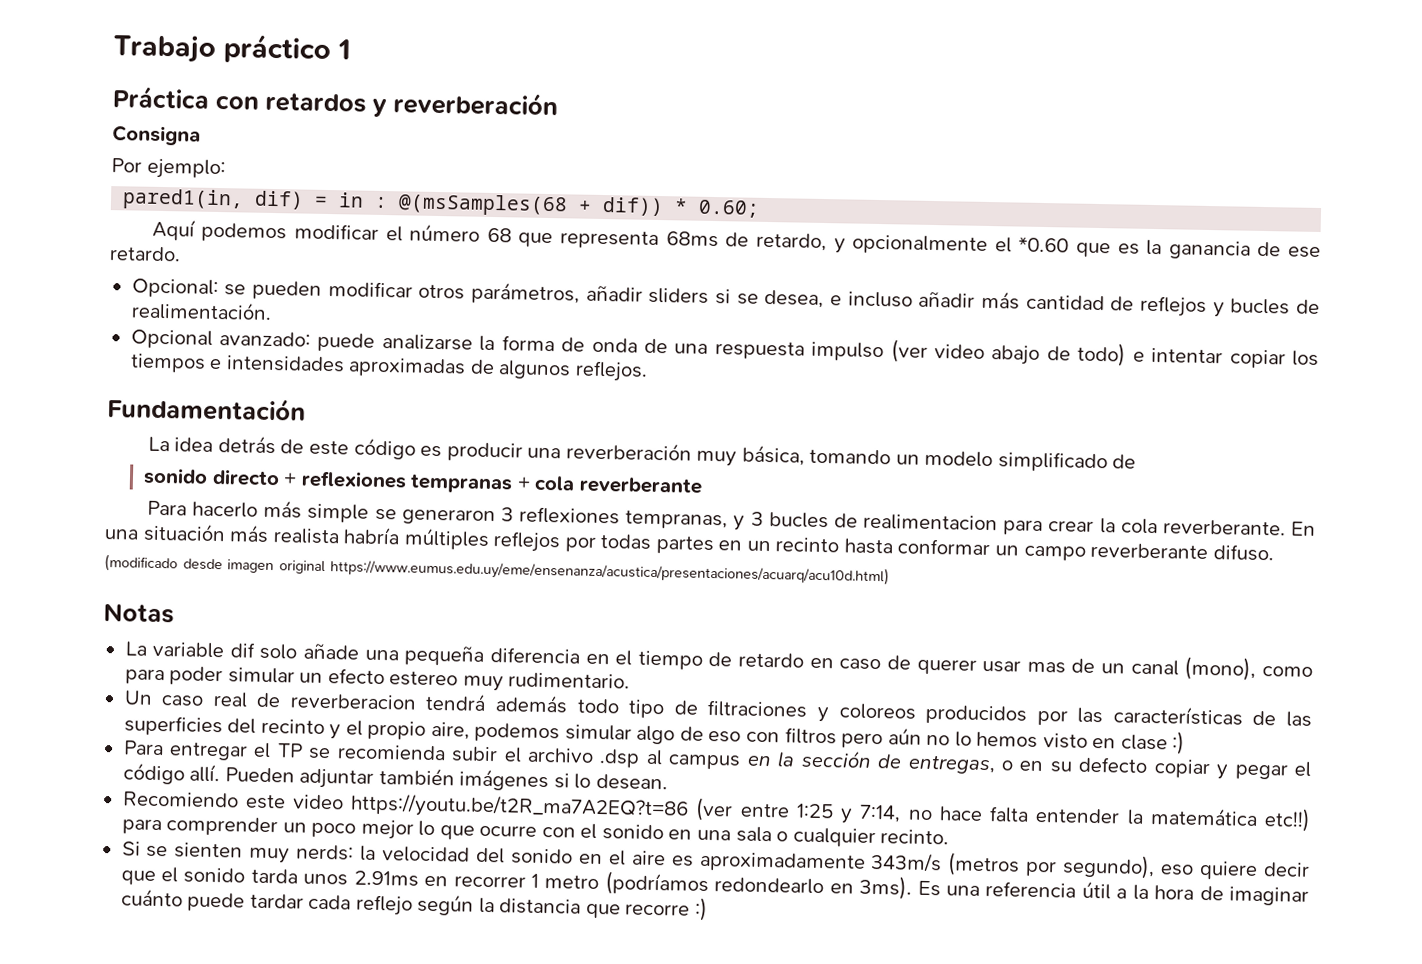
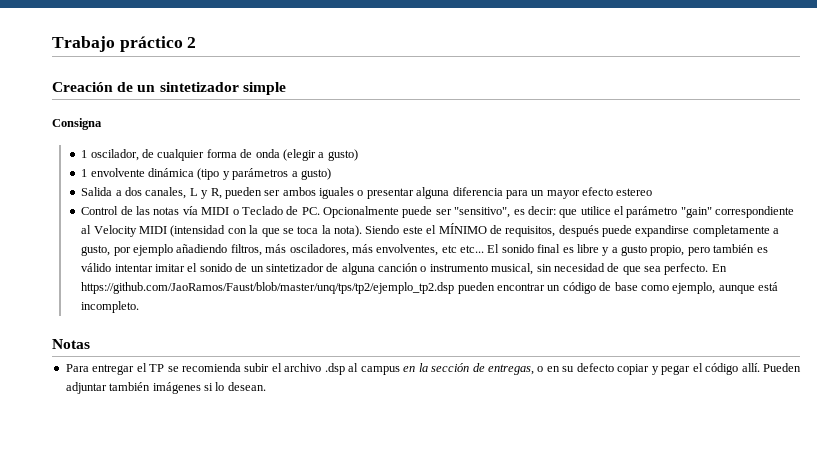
- Trabajo práctico 1
- Práctica con retardos y reverberación
+ Trabajo práctico 2
+ Creación de un sintetizador simple
  Consigna
- Por ejemplo:
- pared1(in, dif) = in : @(msSamples(68 + dif)) * 0.60;
- Aquí podemos modificar el número 68 que representa 68ms de retardo, y opcionalmente el *0.60 que es la ganancia de ese retardo.
- Opcional: se pueden modificar otros parámetros, añadir sliders si se desea, e incluso añadir más cantidad de reflejos y bucles de realimentación.
- Opcional avanzado: puede analizarse la forma de onda de una respuesta impulso (ver video abajo de todo) e intentar copiar los tiempos e intensidades aproximadas de algunos reflejos.
- Fundamentación
- La idea detrás de este código es producir una reverberación muy básica, tomando un modelo simplificado de
- sonido directo + reflexiones tempranas + cola reverberante
- Para hacerlo más simple se generaron 3 reflexiones tempranas, y 3 bucles de realimentacion para crear la cola reverberante. En una situación más realista habría múltiples reflejos por todas partes en un recinto hasta conformar un campo reverberante difuso.
- (modificado desde imagen original https://www.eumus.edu.uy/eme/ensenanza/acustica/presentaciones/acuarq/acu10d.html)
+ 1 oscilador, de cualquier forma de onda (elegir a gusto)
+ 1 envolvente dinámica (tipo y parámetros a gusto)
+ Salida a dos canales, L y R, pueden ser ambos iguales o presentar alguna diferencia para un mayor efecto estereo
+ Control de las notas vía MIDI o Teclado de PC. Opcionalmente puede ser "sensitivo", es decir: que utilice el parámetro "gain" correspondiente al Velocity MIDI (intensidad con la que se toca la nota). Siendo este el MÍNIMO de requisitos, después puede expandirse completamente a gusto, por ejemplo añadiendo filtros, más osciladores, más envolventes, etc etc... El sonido final es libre y a gusto propio, pero también es válido intentar imitar el sonido de un sintetizador de alguna canción o instrumento musical, sin necesidad de que sea perfecto. En https://github.com/JaoRamos/Faust/blob/master/unq/tps/tp2/ejemplo_tp2.dsp pueden encontrar un código de base como ejemplo, aunque está incompleto.
  Notas
- La variable dif solo añade una pequeña diferencia en el tiempo de retardo en caso de querer usar mas de un canal (mono), como para poder simular un efecto estereo muy rudimentario.
- Un caso real de reverberacion tendrá además todo tipo de filtraciones y coloreos producidos por las características de las superficies del recinto y el propio aire, podemos simular algo de eso con filtros pero aún no lo hemos visto en clase :)
- Recomiendo este video https://youtu.be/t2R_ma7A2EQ?t=86 (ver entre 1:25 y 7:14, no hace falta entender la matemática etc!!) para comprender un poco mejor lo que ocurre con el sonido en una sala o cualquier recinto.
- Si se sienten muy nerds: la velocidad del sonido en el aire es aproximadamente 343m/s (metros por segundo), eso quiere decir que el sonido tarda unos 2.91ms en recorrer 1 metro (podríamos redondearlo en 3ms). Es una referencia útil a la hora de imaginar cuánto puede tardar cada reflejo según la distancia que recorre :)

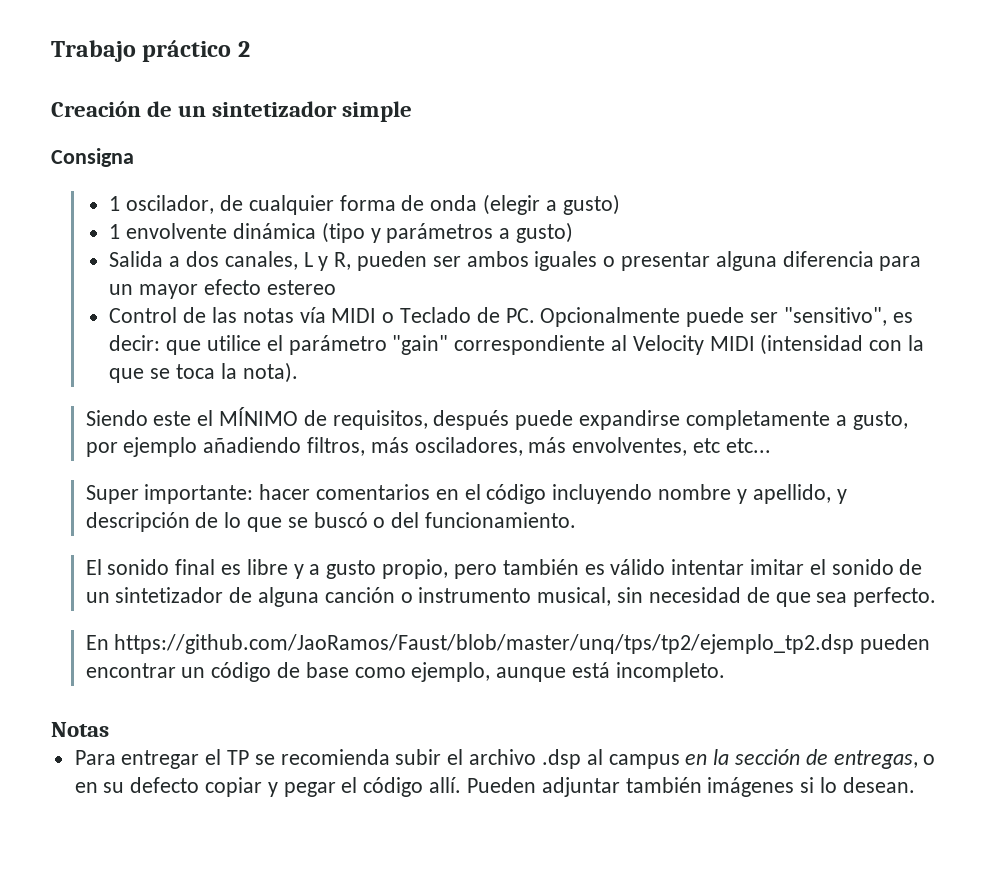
- que utilice el parámetro "gain" correspondiente al Velocity MIDI (intensidad con la que se toca la nota). Siendo este el MÍNIMO de requisitos, después puede expandirse completamente a gusto, por ejemplo añadiendo filtros, más osciladores, más envolventes, etc etc... El sonido final es libre y a gusto propio, pero también es válido intentar imitar el sonido de un sintetizador de alguna canción o instrumento musical, sin necesidad de que sea perfecto. En https://github.com/JaoRamos/Faust/blob/master/unq/tps/tp2/ejemplo_tp2.dsp pueden encontrar un código de base como ejemplo, aunque está incompleto.
+ que utilice el parámetro "gain" correspondiente al Velocity MIDI (intensidad con la que se toca la nota).
+ Siendo este el MÍNIMO de requisitos, después puede expandirse completamente a gusto, por ejemplo añadiendo filtros, más osciladores, más envolventes, etc etc...
+ Super importante: hacer comentarios en el código incluyendo nombre y apellido, y descripción de lo que se buscó o del funcionamiento.
+ El sonido final es libre y a gusto propio, pero también es válido intentar imitar el sonido de un sintetizador de alguna canción o instrumento musical, sin necesidad de que sea perfecto.
+ En https://github.com/JaoRamos/Faust/blob/master/unq/tps/tp2/ejemplo_tp2.dsp pueden encontrar un código de base como ejemplo, aunque está incompleto.

